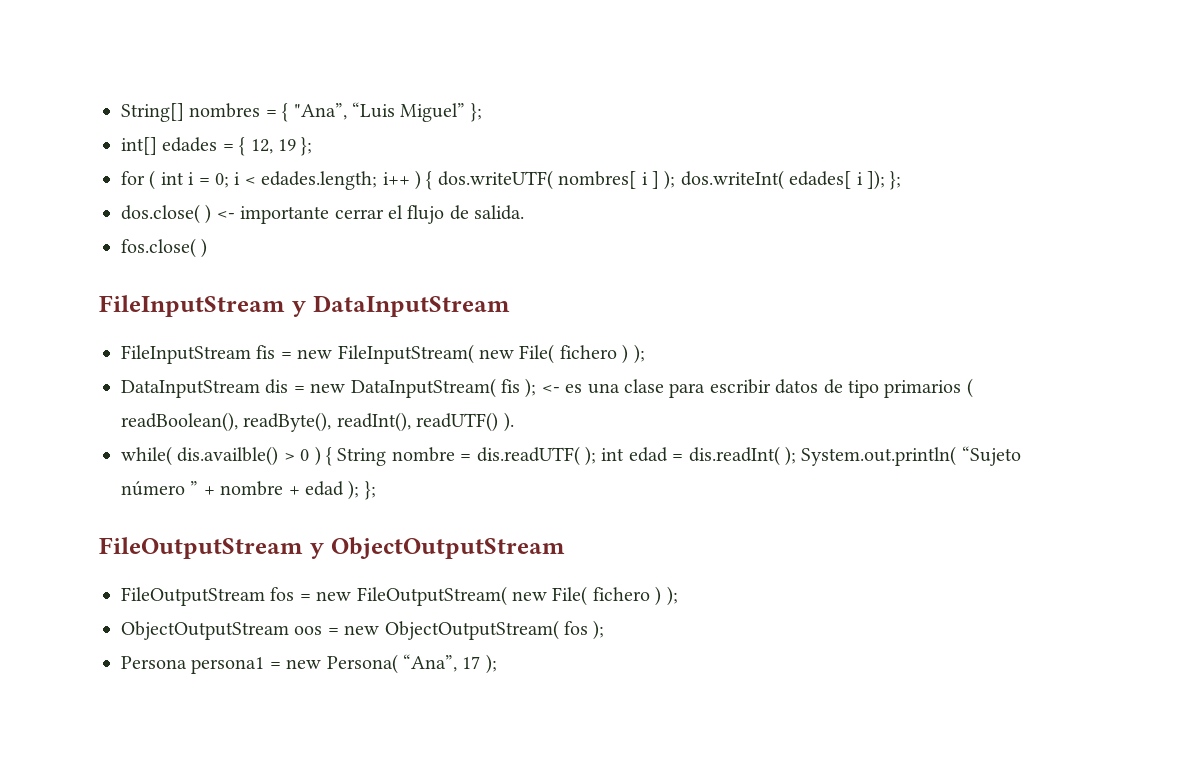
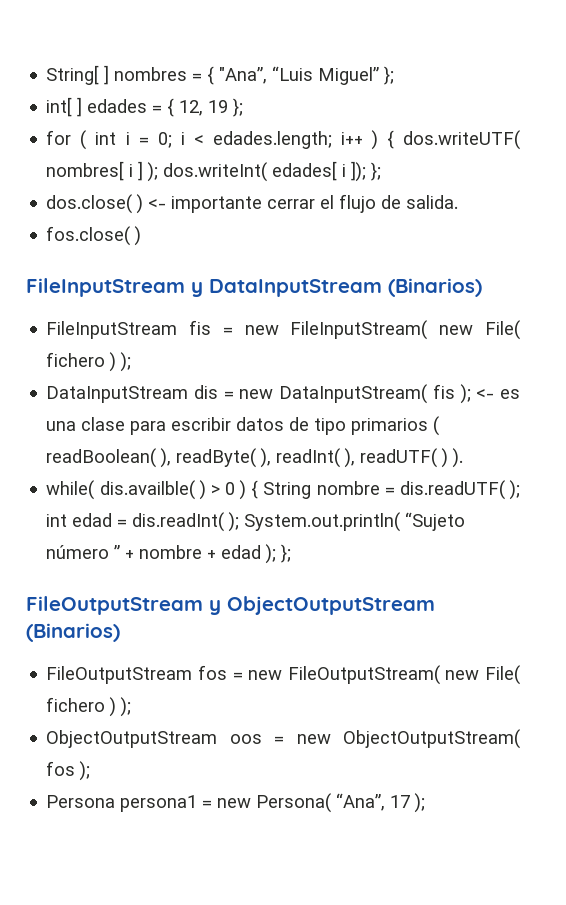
- String[] nombres = { "Ana”, “Luis Miguel” };
+ String[ ] nombres = { "Ana”, “Luis Miguel” };
- int[] edades = { 12, 19 };
+ int[ ] edades = { 12, 19 };
- FileInputStream y DataInputStream
+ FileInputStream y DataInputStream (Binarios)
- DataInputStream dis = new DataInputStream( fis ); <- es una clase para escribir datos de tipo primarios ( readBoolean(), readByte(), readInt(), readUTF() ).
+ DataInputStream dis = new DataInputStream( fis ); <- es una clase para escribir datos de tipo primarios ( readBoolean( ), readByte( ), readInt( ), readUTF( ) ).
- while( dis.availble() > 0 ) { String nombre = dis.readUTF( ); int edad = dis.readInt( ); System.out.println( “Sujeto número ” + nombre + edad ); };
+ while( dis.availble( ) > 0 ) { String nombre = dis.readUTF( ); int edad = dis.readInt( ); System.out.println( “Sujeto número ” + nombre + edad ); };
- FileOutputStream y ObjectOutputStream
+ FileOutputStream y ObjectOutputStream (Binarios)

